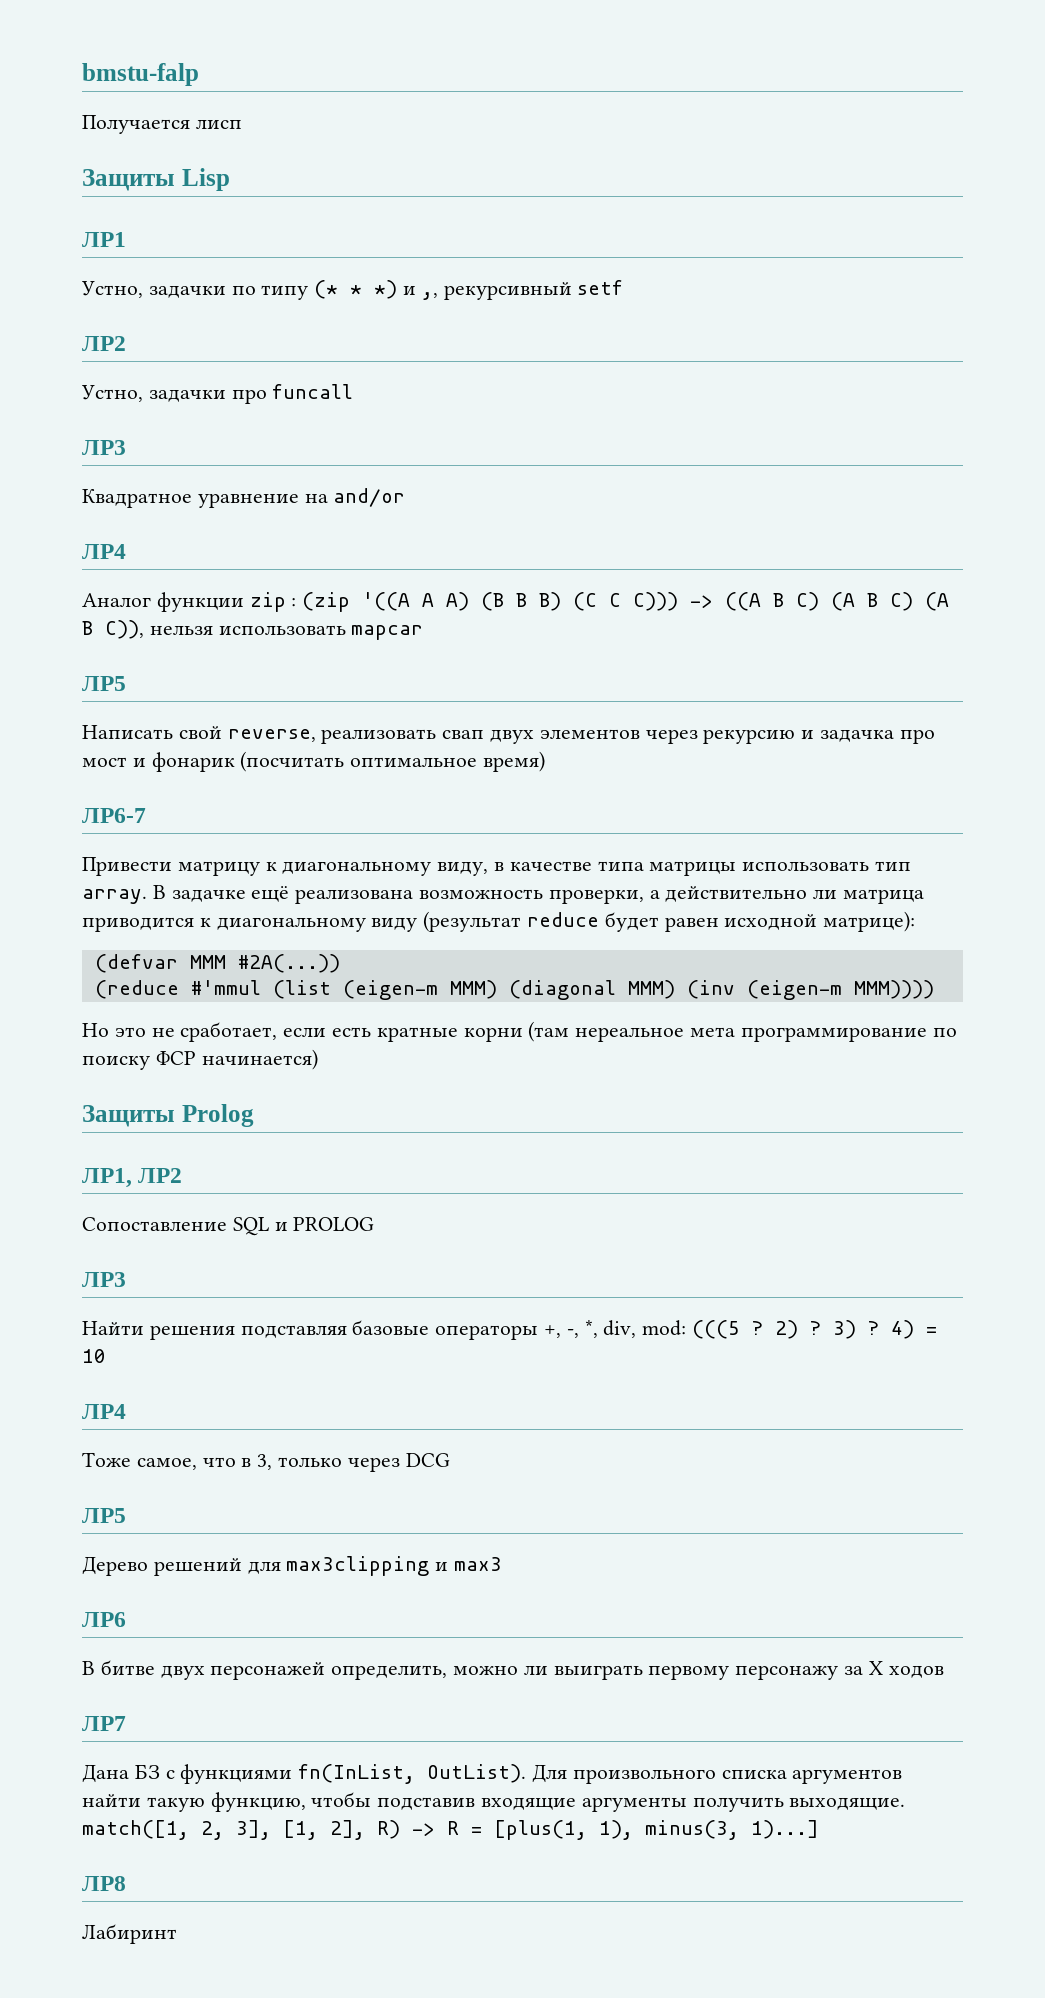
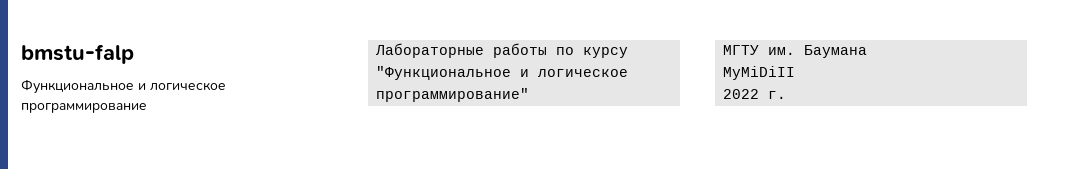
- Получается лисп
- Защиты Lisp
- ЛР1
- Устно, задачки по типу (* * *) и ,, рекурсивный setf
- ЛР2
- Устно, задачки про funcall
- ЛР3
- Квадратное уравнение на and/or
- ЛР4
- Аналог функции zip : (zip '((A A A) (B B B) (C C C))) -> ((A B C) (A B C) (A B C)), нельзя использовать mapcar
- ЛР5
- Написать свой reverse, реализовать свап двух элементов через рекурсию и задачка про мост и фонарик (посчитать оптимальное время)
- ЛР6-7
- Привести матрицу к диагональному виду, в качестве типа матрицы использовать тип array. В задачке ещё реализована возможность проверки, а действительно ли матрица приводится к диагональному виду (результат reduce будет равен исходной матрице):
- (defvar MMM #2A(...))
- (reduce #'mmul (list (eigen-m MMM) (diagonal MMM) (inv (eigen-m MMM))))
- Но это не сработает, если есть кратные корни (там нереальное мета программирование по поиску ФСР начинается)
- Защиты Prolog
- ЛР1, ЛР2
- Сопоставление SQL и PROLOG
- ЛР3
- Найти решения подставляя базовые операторы +, -, *, div, mod: (((5 ? 2) ? 3) ? 4) = 10
- ЛР4
- Тоже самое, что в 3, только через DCG
- ЛР5
- Дерево решений для max3clipping и max3
- ЛР6
- В битве двух персонажей определить, можно ли выиграть первому персонажу за X ходов
- ЛР7
- Дана БЗ с функциями fn(InList, OutList). Для произвольного списка аргументов найти такую функцию, чтобы подставив входящие аргументы получить выходящие. match([1, 2, 3], [1, 2], R) -> R = [plus(1, 1), minus(3, 1)...]
- ЛР8
- Лабиринт
+ Функциональное и логическое программирование
+ Лабораторные работы по курсу "Функциональное и логическое программирование"
+ МГТУ им. Баумана
+ MyMiDiII
+ 2022 г.

